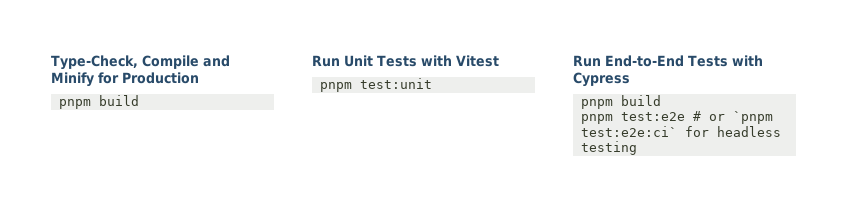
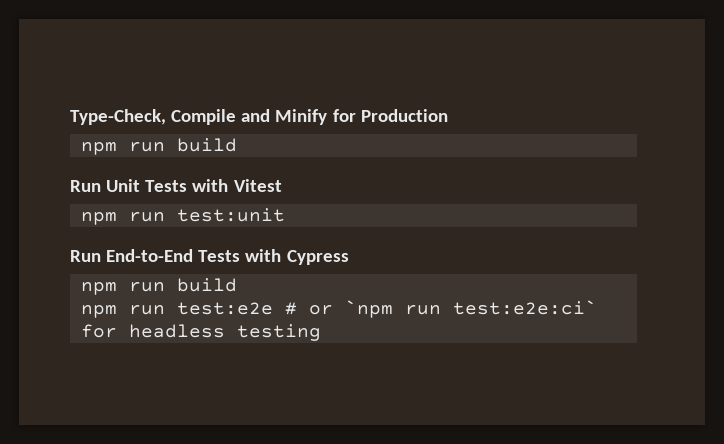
  Type-Check, Compile and Minify for Production
- pnpm build
+ npm run build
- pnpm test:unit
+ npm run test:unit
  Run End-to-End Tests with Cypress
- pnpm build
- pnpm test:e2e # or `pnpm test:e2e:ci` for headless testing
+ npm run build
+ npm run test:e2e # or `npm run test:e2e:ci` for headless testing

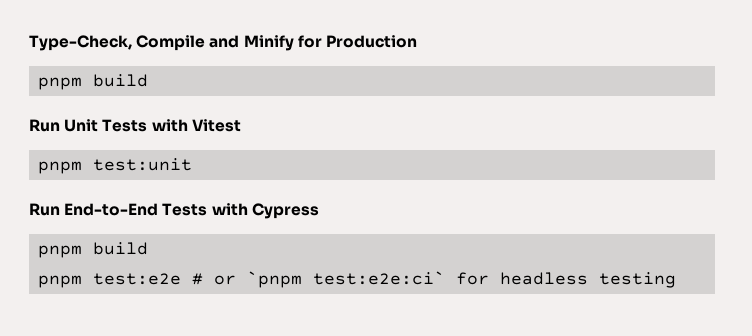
  Type-Check, Compile and Minify for Production
- npm run build
+ pnpm build
- npm run test:unit
+ pnpm test:unit
  Run End-to-End Tests with Cypress
- npm run build
- npm run test:e2e # or `npm run test:e2e:ci` for headless testing
+ pnpm build
+ pnpm test:e2e # or `pnpm test:e2e:ci` for headless testing

